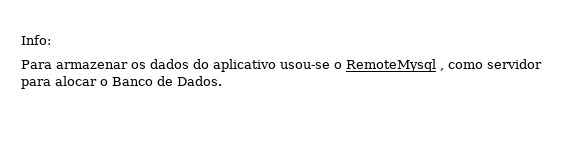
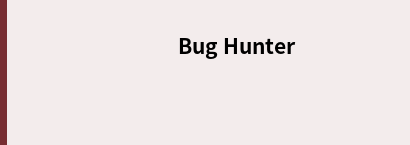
- Info:
- Para armazenar os dados do aplicativo usou-se o RemoteMysql , como servidor para alocar o Banco de Dados.
+ Bug Hunter

